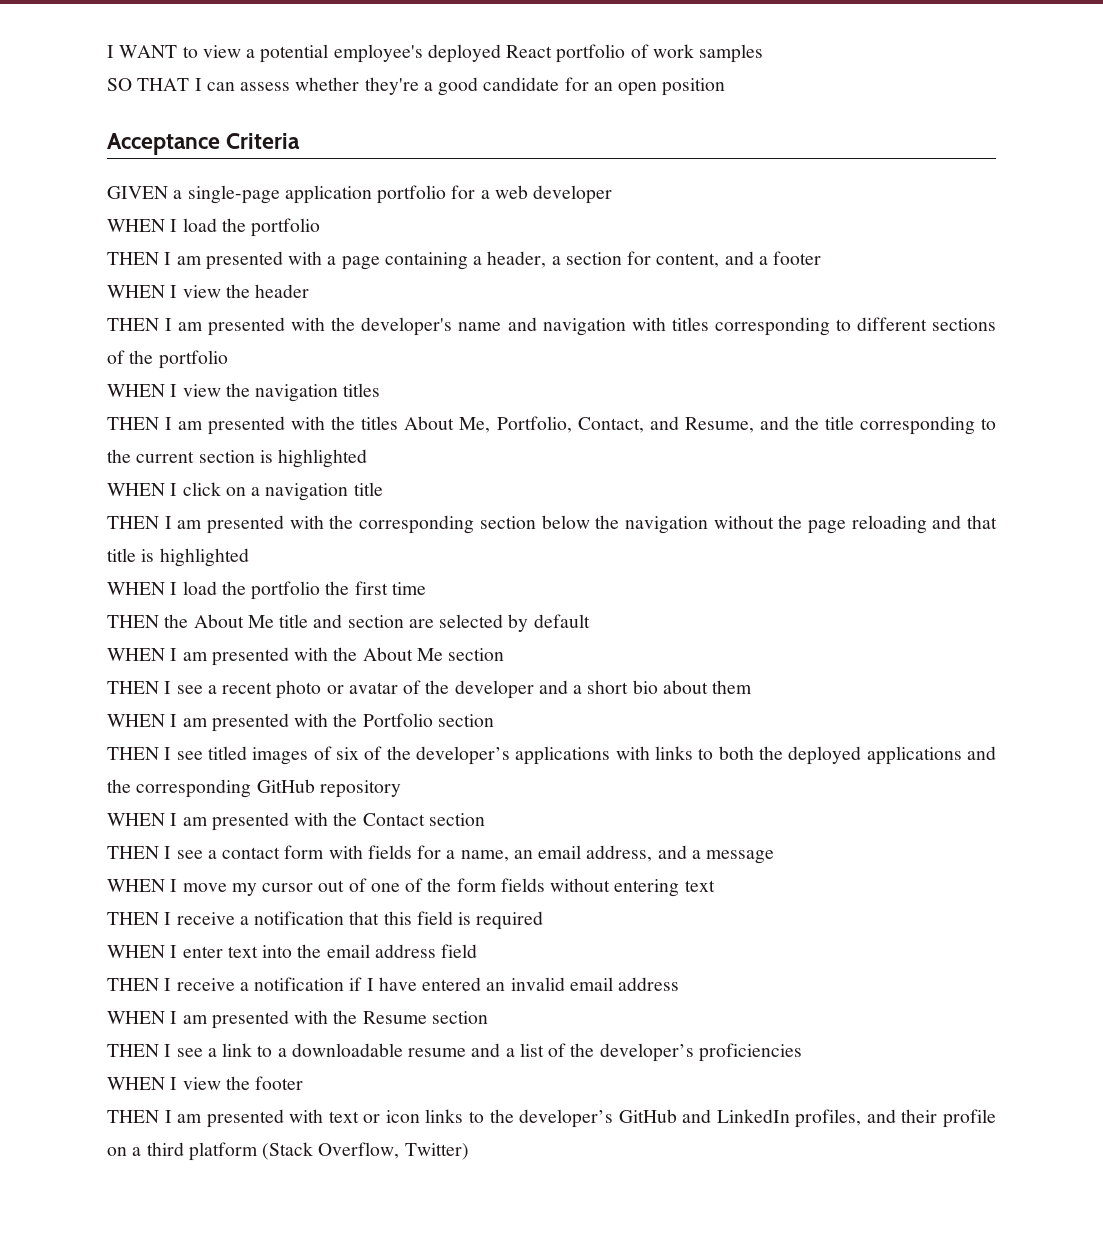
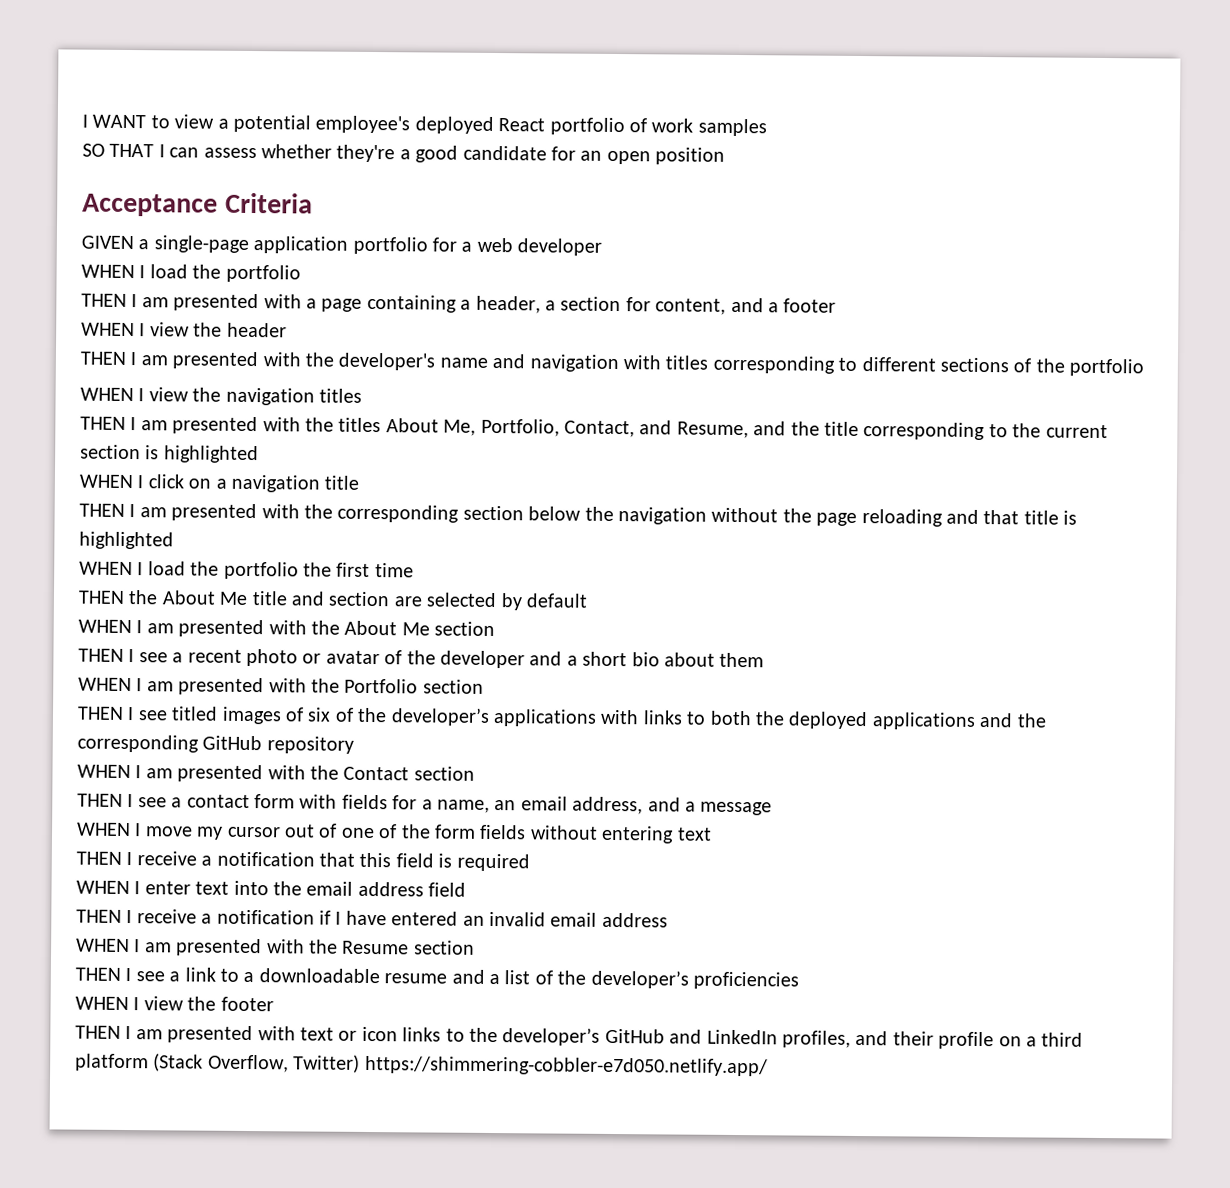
- THEN I am presented with text or icon links to the developer’s GitHub and LinkedIn profiles, and their profile on a third platform (Stack Overflow, Twitter)
+ THEN I am presented with text or icon links to the developer’s GitHub and LinkedIn profiles, and their profile on a third platform (Stack Overflow, Twitter) https://shimmering-cobbler-e7d050.netlify.app/

